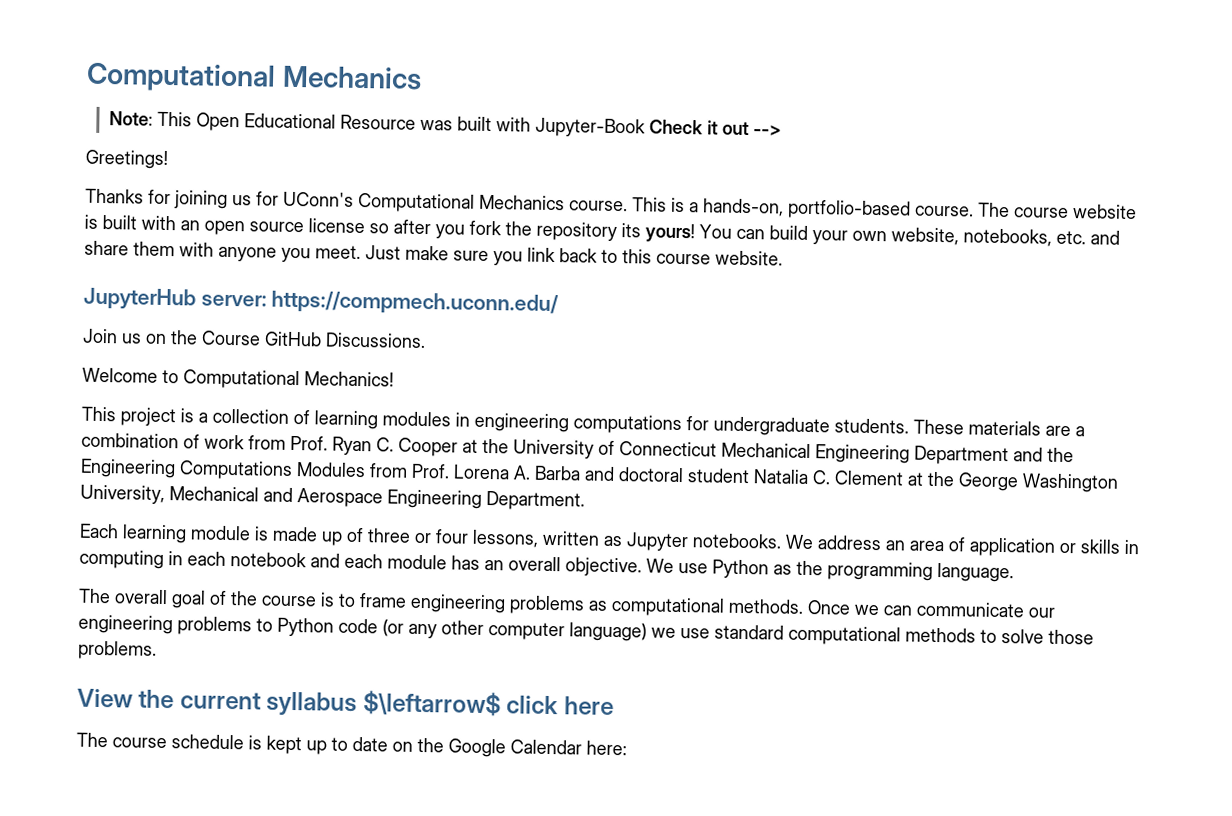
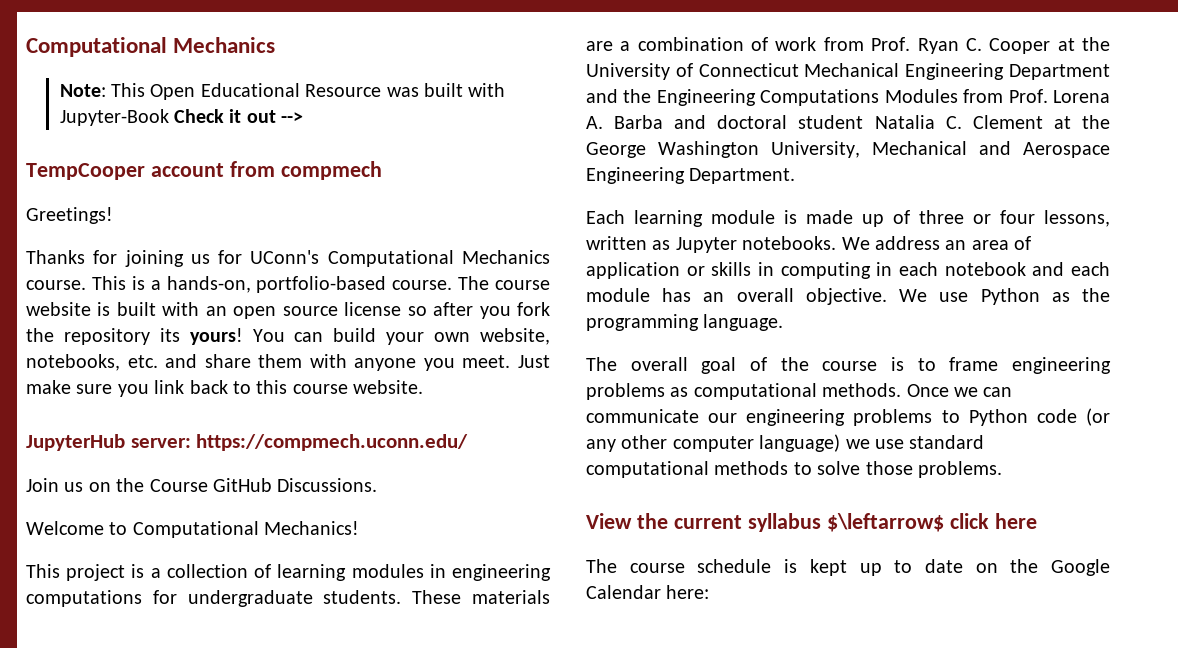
+ TempCooper account from compmech

